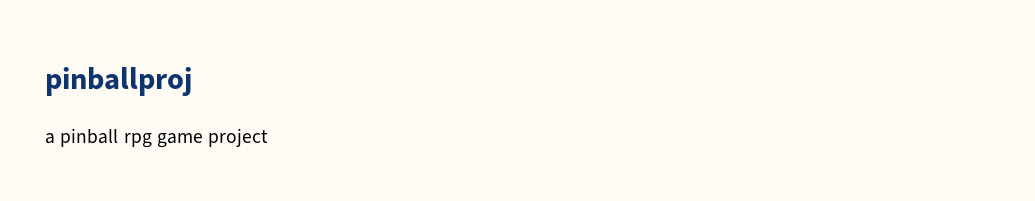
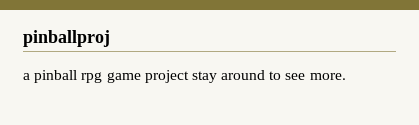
- a pinball rpg game project
+ a pinball rpg game project stay around to see more.

